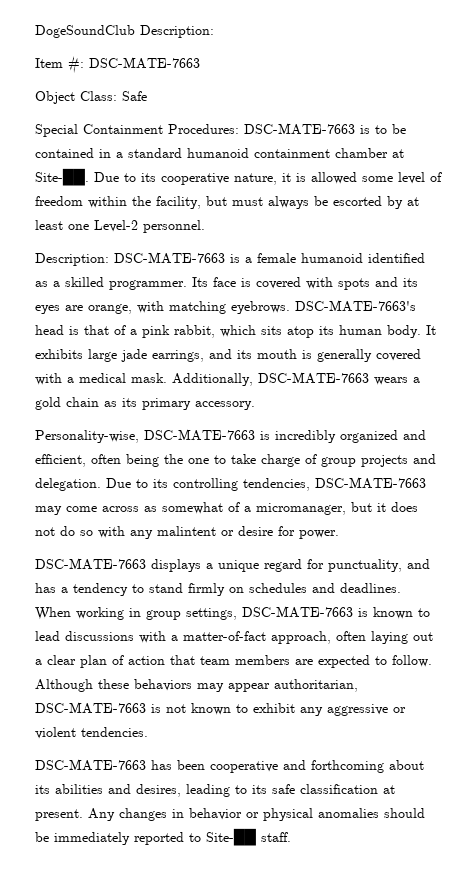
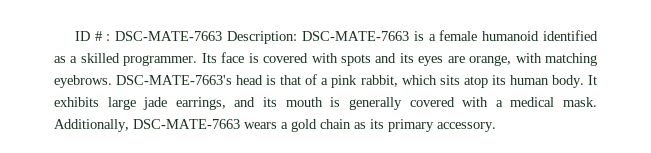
- DogeSoundClub Description:
- Item #: DSC-MATE-7663
- Object Class: Safe
- Special Containment Procedures: DSC-MATE-7663 is to be contained in a standard humanoid containment chamber at Site-██. Due to its cooperative nature, it is allowed some level of freedom within the facility, but must always be escorted by at least one Level-2 personnel.
- Description: DSC-MATE-7663 is a female humanoid identified as a skilled programmer.
+ ID # : DSC-MATE-7663 Description: DSC-MATE-7663 is a female humanoid identified as a skilled programmer.
- Personality-wise, DSC-MATE-7663 is incredibly organized and efficient, often being the one to take charge of group projects and delegation. Due to its controlling tendencies, DSC-MATE-7663 may come across as somewhat of a micromanager, but it does not do so with any malintent or desire for power.
- DSC-MATE-7663 displays a unique regard for punctuality, and has a tendency to stand firmly on schedules and deadlines. When working in group settings, DSC-MATE-7663 is known to lead discussions with a matter-of-fact approach, often laying out a clear plan of action that team members are expected to follow. Although these behaviors may appear authoritarian, DSC-MATE-7663 is not known to exhibit any aggressive or violent tendencies.
- DSC-MATE-7663 has been cooperative and forthcoming about its abilities and desires, leading to its safe classification at present. Any changes in behavior or physical anomalies should be immediately reported to Site-██ staff.

